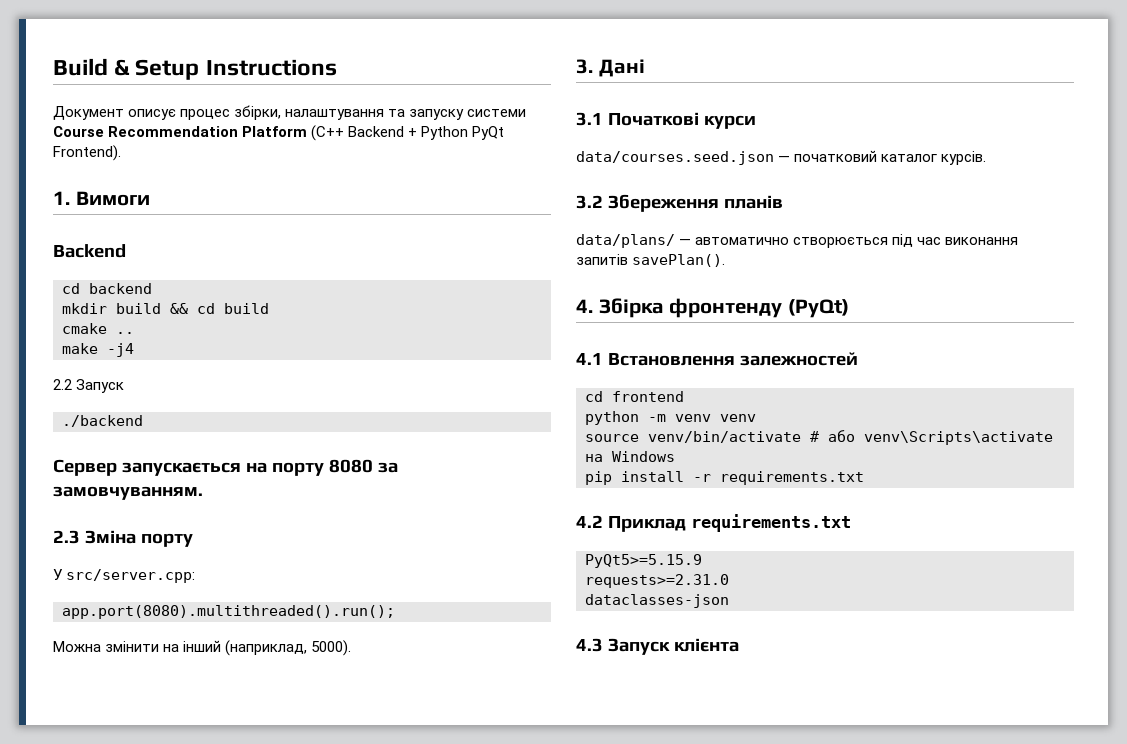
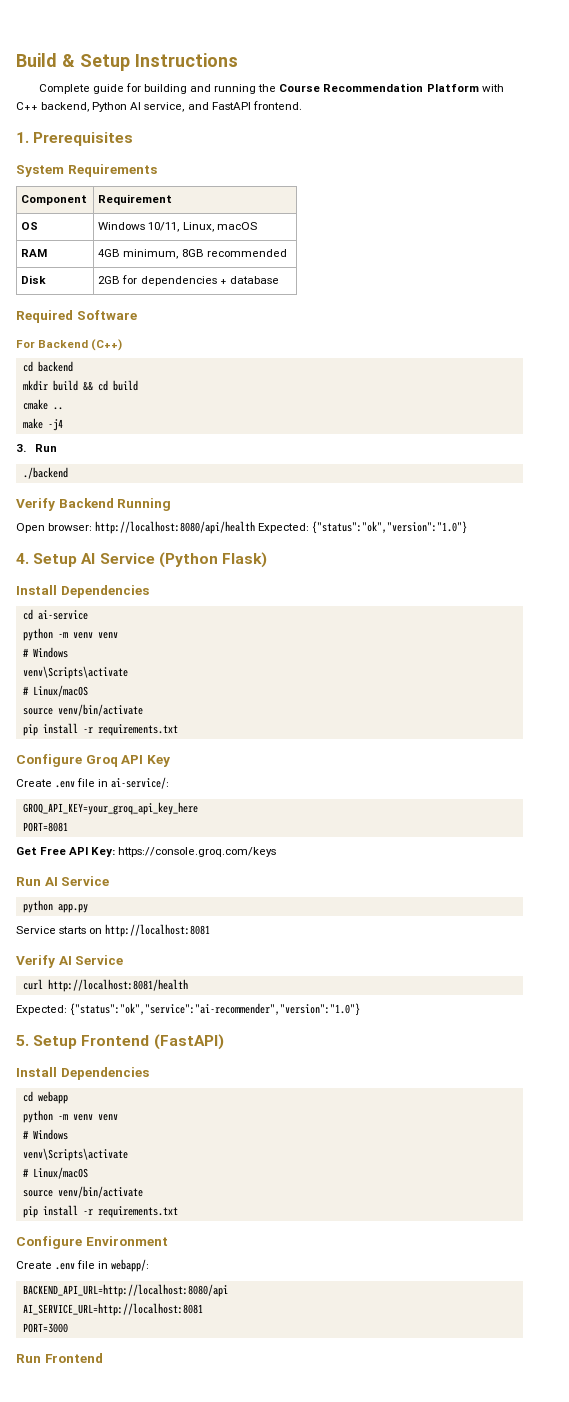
- Документ описує процес збірки, налаштування та запуску системи Course Recommendation Platform (C++ Backend + Python PyQt Frontend).
- 1. Вимоги
- Backend
+ Complete guide for building and running the Course Recommendation Platform with C++ backend, Python AI service, and FastAPI frontend.
+ 1. Prerequisites
+ System Requirements
+ Component | Requirement
+ OS | Windows 10/11, Linux, macOS
+ RAM | 4GB minimum, 8GB recommended
+ Disk | 2GB for dependencies + database
+ Required Software
+ For Backend (C++)
- 2.2 Запуск
+ 3. Run
- Сервер запускається на порту 8080 за замовчуванням.
- 2.3 Зміна порту
- У src/server.cpp:
- app.port(8080).multithreaded().run();
- Можна змінити на інший (наприклад, 5000).
- 3. Дані
- 3.1 Початкові курси
- data/courses.seed.json — початковий каталог курсів.
- 3.2 Збереження планів
- data/plans/ — автоматично створюється під час виконання запитів savePlan().
- 4. Збірка фронтенду (PyQt)
- 4.1 Встановлення залежностей
- cd frontend
+ Verify Backend Running
+ Open browser: http://localhost:8080/api/health Expected: {"status":"ok","version":"1.0"}
+ 4. Setup AI Service (Python Flask)
+ Install Dependencies
+ cd ai-service
  python -m venv venv
- source venv/bin/activate # або venv\Scripts\activate на Windows
+ # Windows
+ venv\Scripts\activate
+ # Linux/macOS
+ source venv/bin/activate
  pip install -r requirements.txt
- 4.2 Приклад requirements.txt
- PyQt5>=5.15.9
- requests>=2.31.0
- dataclasses-json
- 4.3 Запуск клієнта
+ Configure Groq API Key
+ Create .env file in ai-service/:
+ GROQ_API_KEY=your_groq_api_key_here
+ PORT=8081
+ Get Free API Key: https://console.groq.com/keys
+ Run AI Service
+ python app.py
+ Service starts on http://localhost:8081
+ Verify AI Service
+ curl http://localhost:8081/health
+ Expected: {"status":"ok","service":"ai-recommender","version":"1.0"}
+ 5. Setup Frontend (FastAPI)
+ Install Dependencies
+ cd webapp
+ python -m venv venv
+ # Windows
+ venv\Scripts\activate
+ # Linux/macOS
+ source venv/bin/activate
+ pip install -r requirements.txt
+ Configure Environment
+ Create .env file in webapp/:
+ BACKEND_API_URL=http://localhost:8080/api
+ AI_SERVICE_URL=http://localhost:8081
+ PORT=3000
+ Run Frontend

